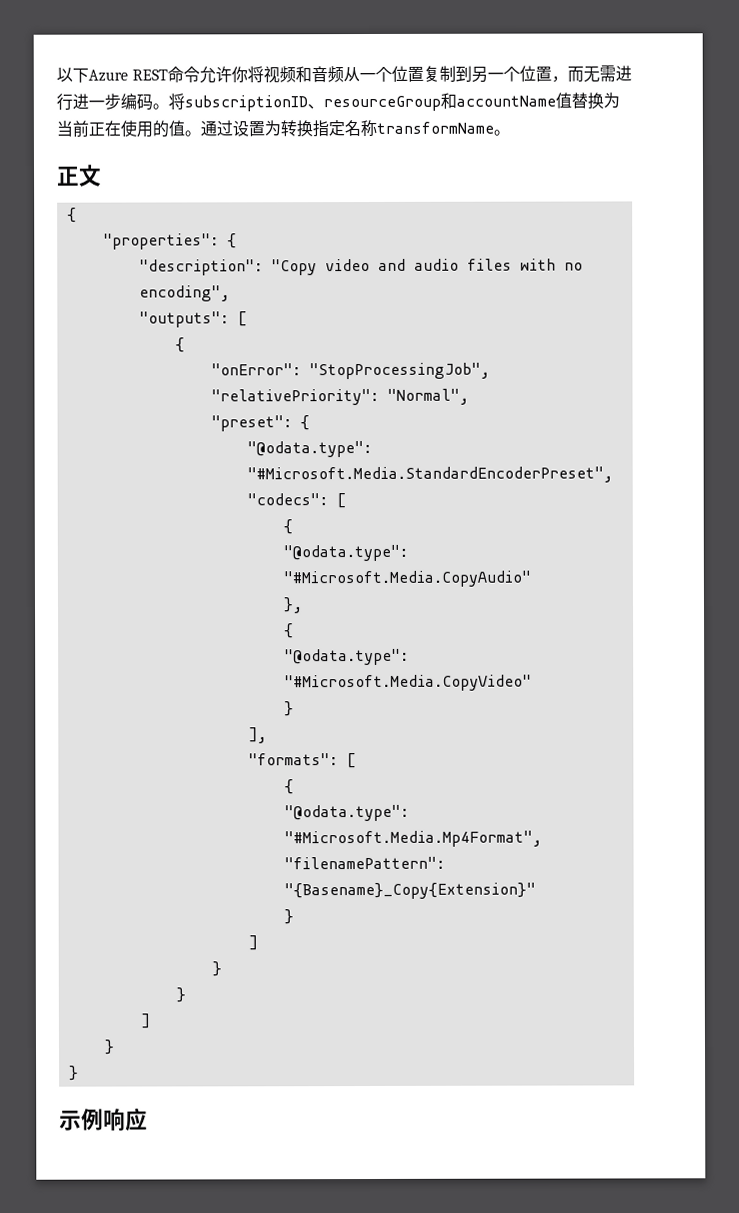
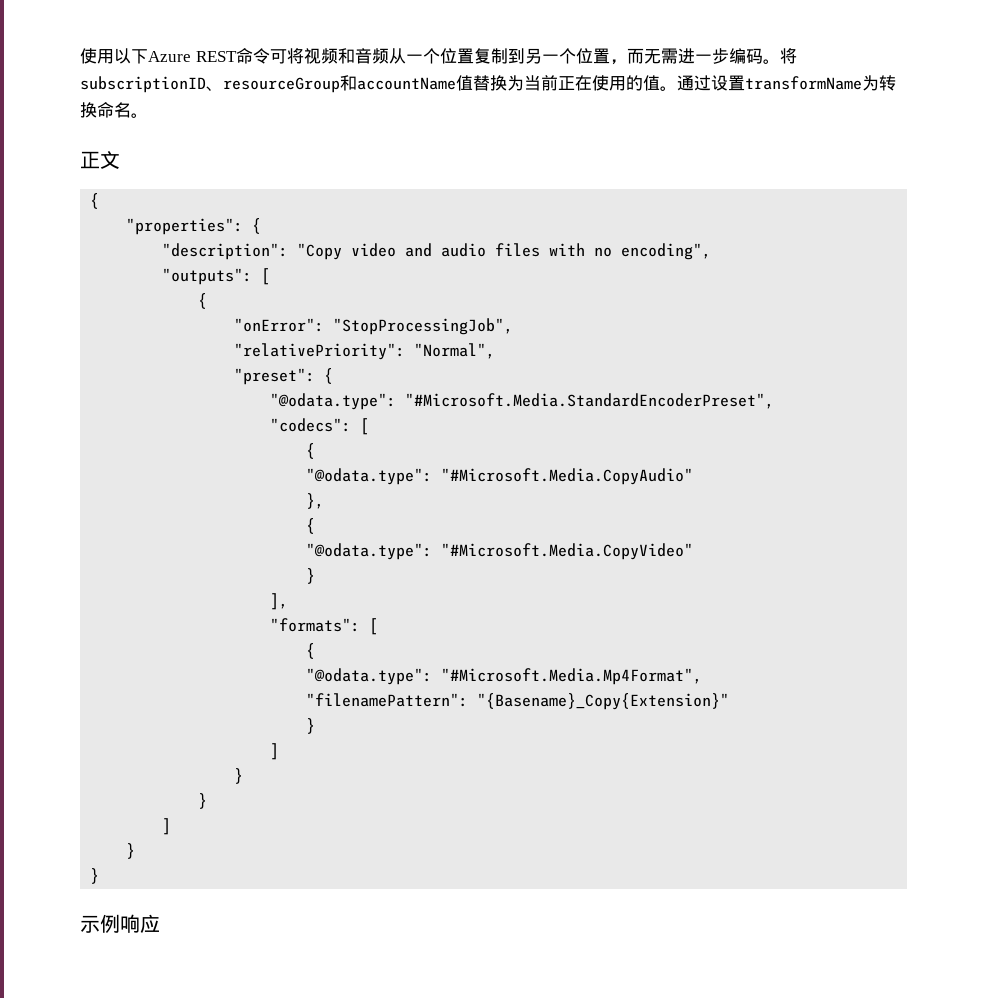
- 以下Azure REST命令允许你将视频和音频从一个位置复制到另一个位置，而无需进行进一步编码。
+ 使用以下Azure REST命令可将视频和音频从一个位置复制到另一个位置，而无需进一步编码。
- 通过设置为转换指定名称transformName。
+ 通过设置transformName为转换命名。

